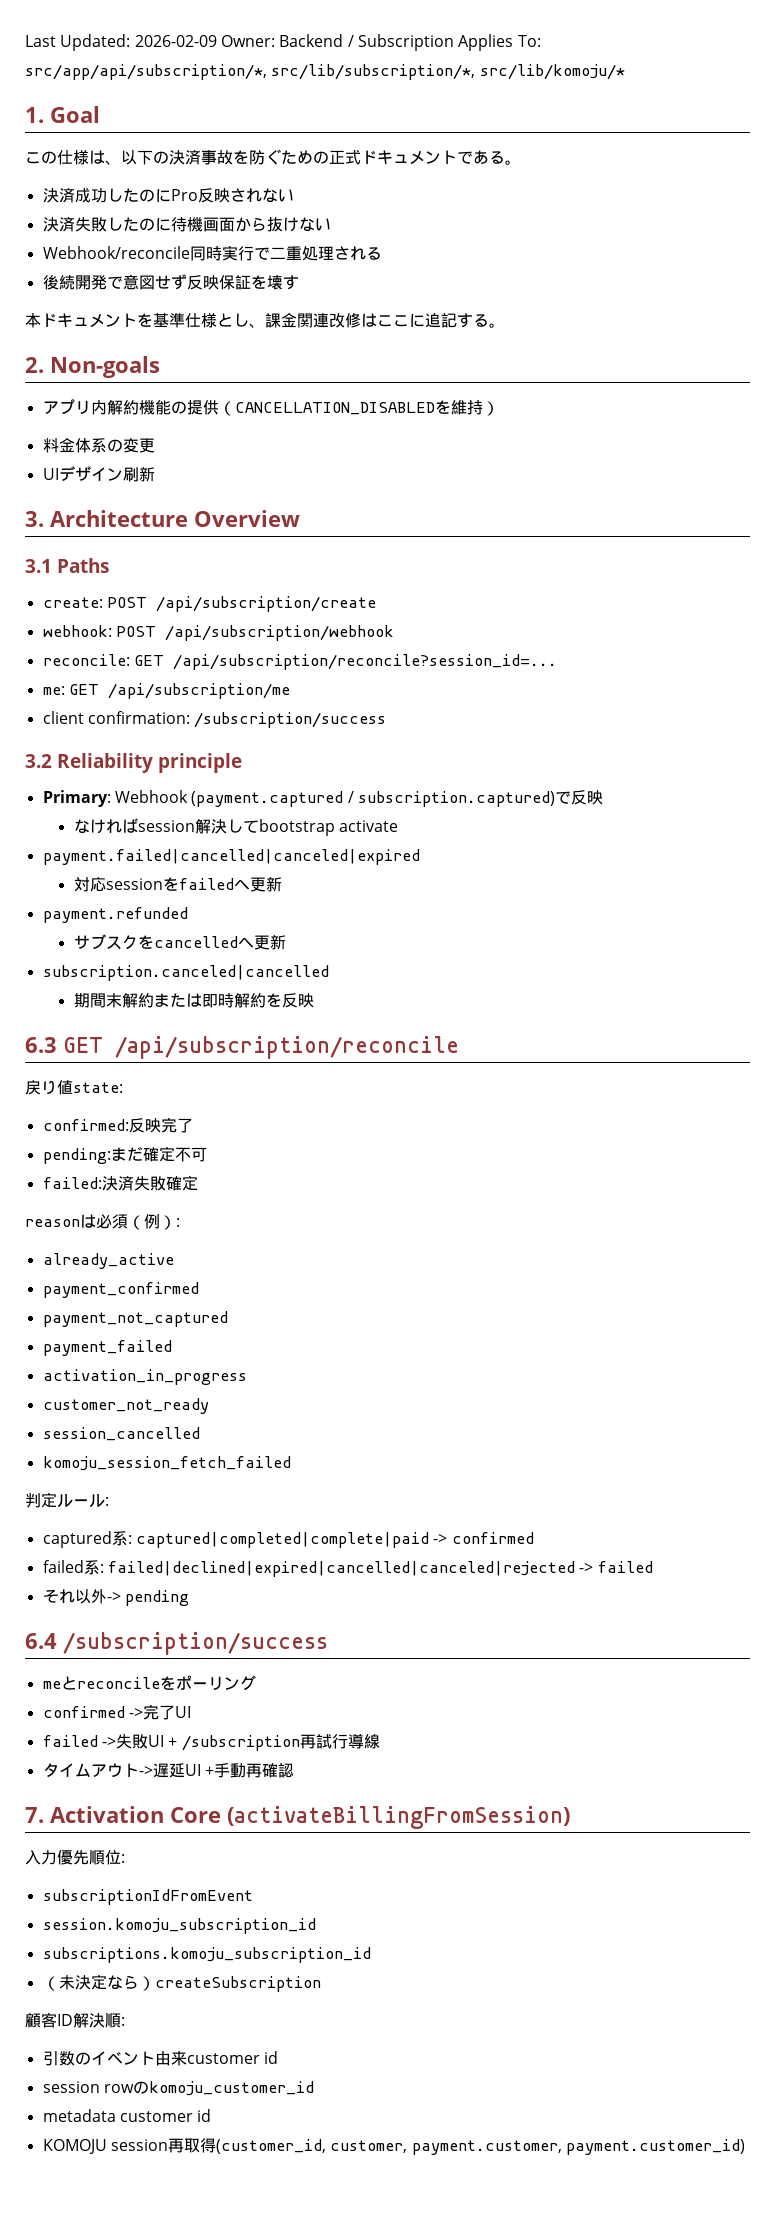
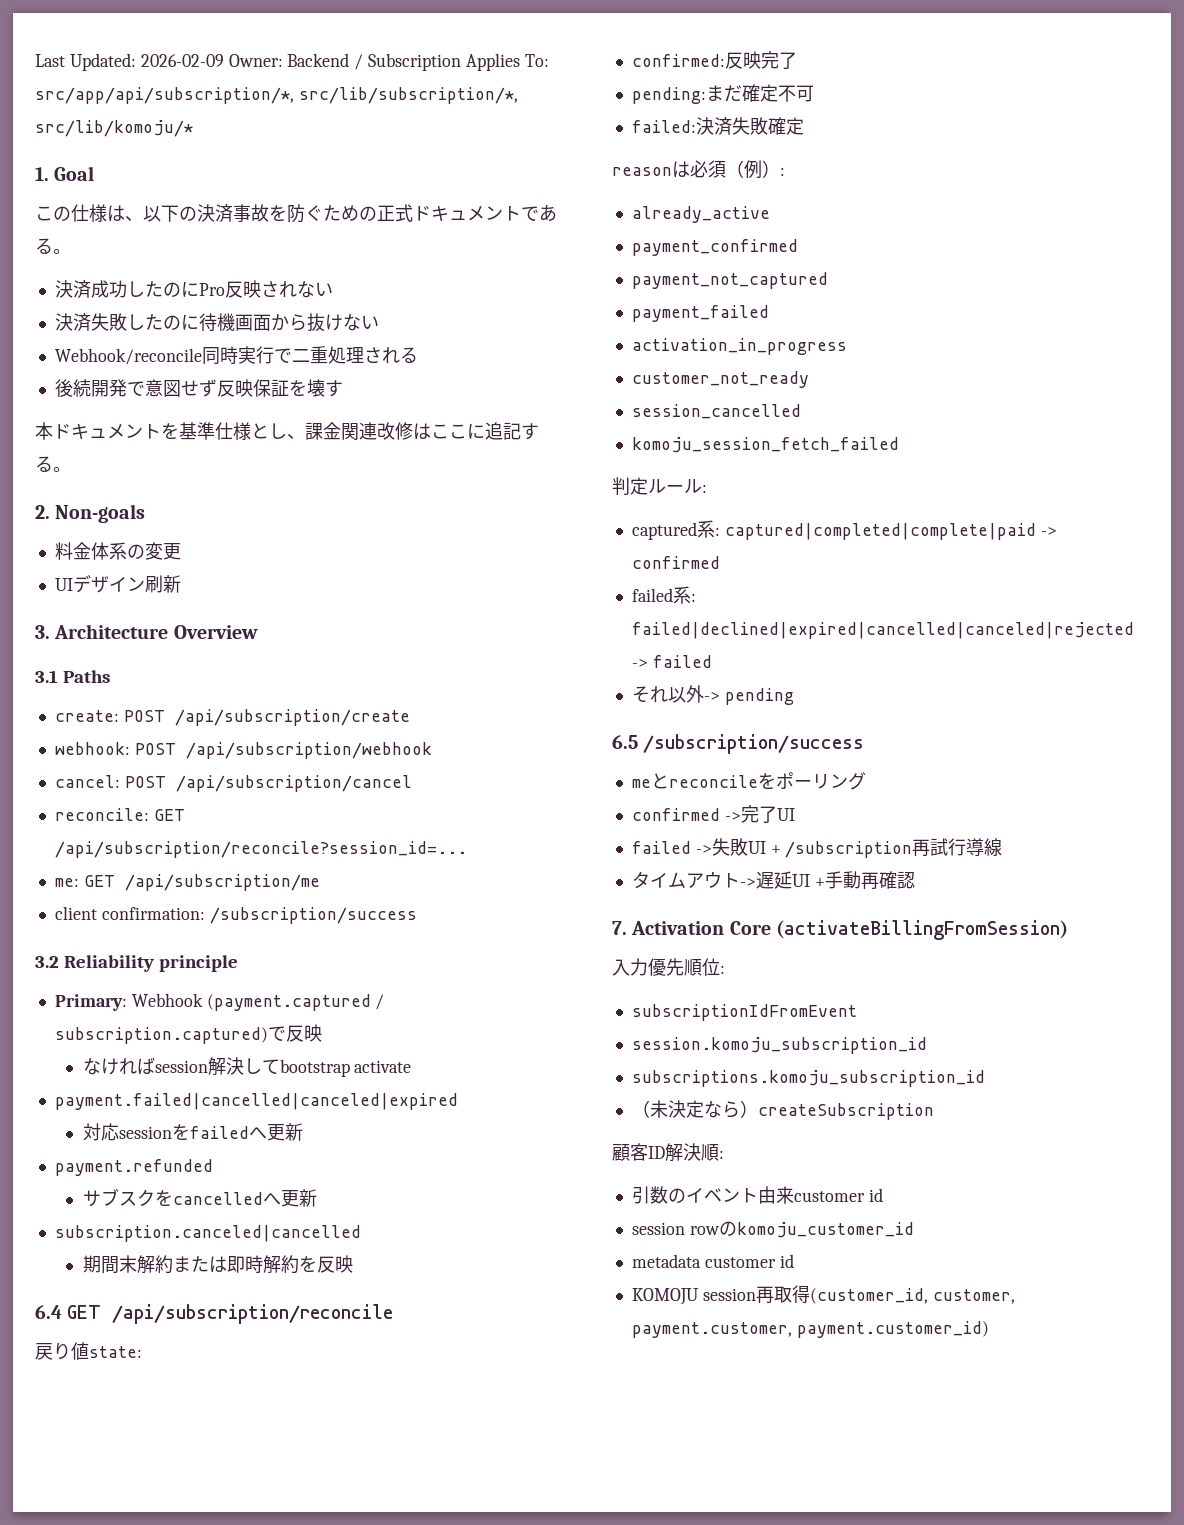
- アプリ内解約機能の提供（CANCELLATION_DISABLEDを維持）
+ cancel: POST /api/subscription/cancel
- 6.3 GET /api/subscription/reconcile
+ 6.4 GET /api/subscription/reconcile
- 6.4 /subscription/success
+ 6.5 /subscription/success

